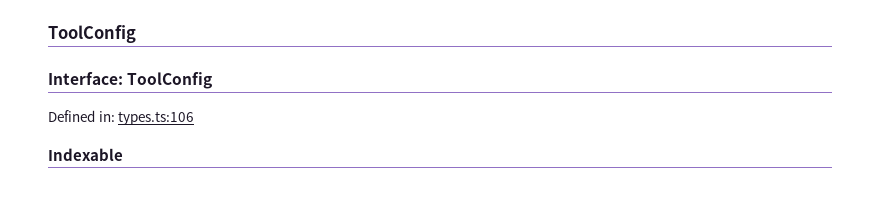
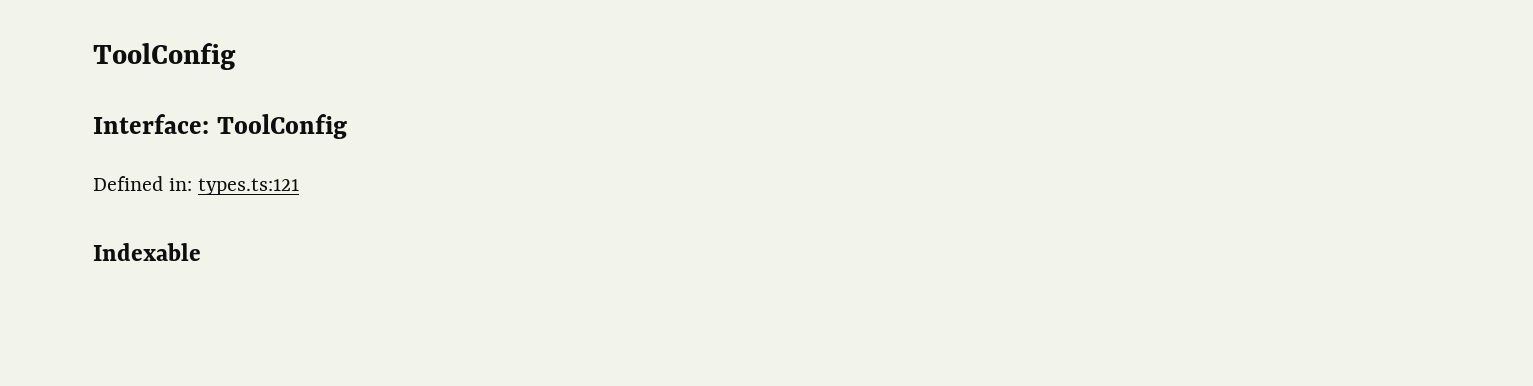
- Defined in: types.ts:106
+ Defined in: types.ts:121

